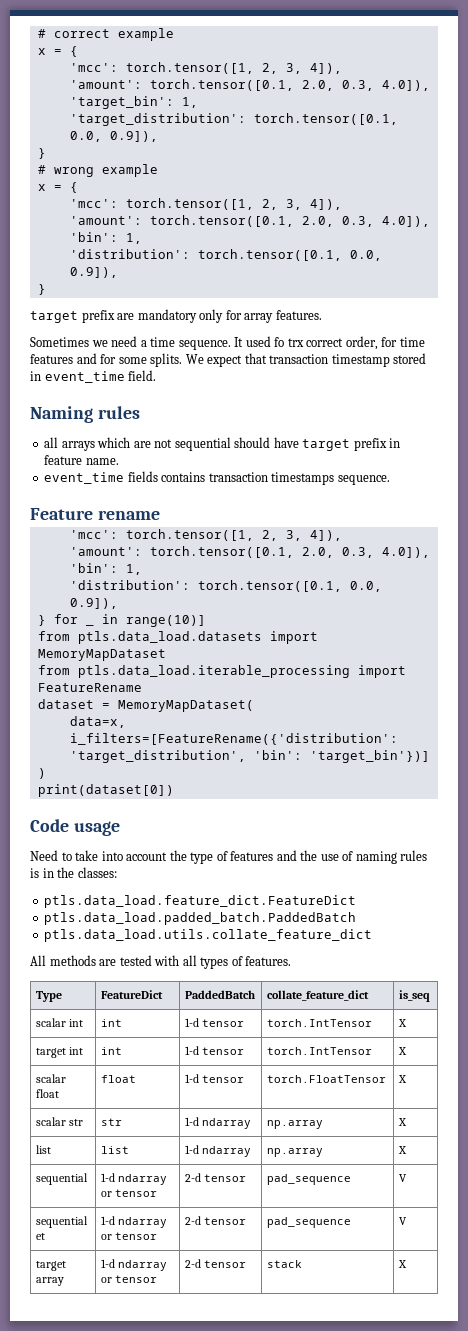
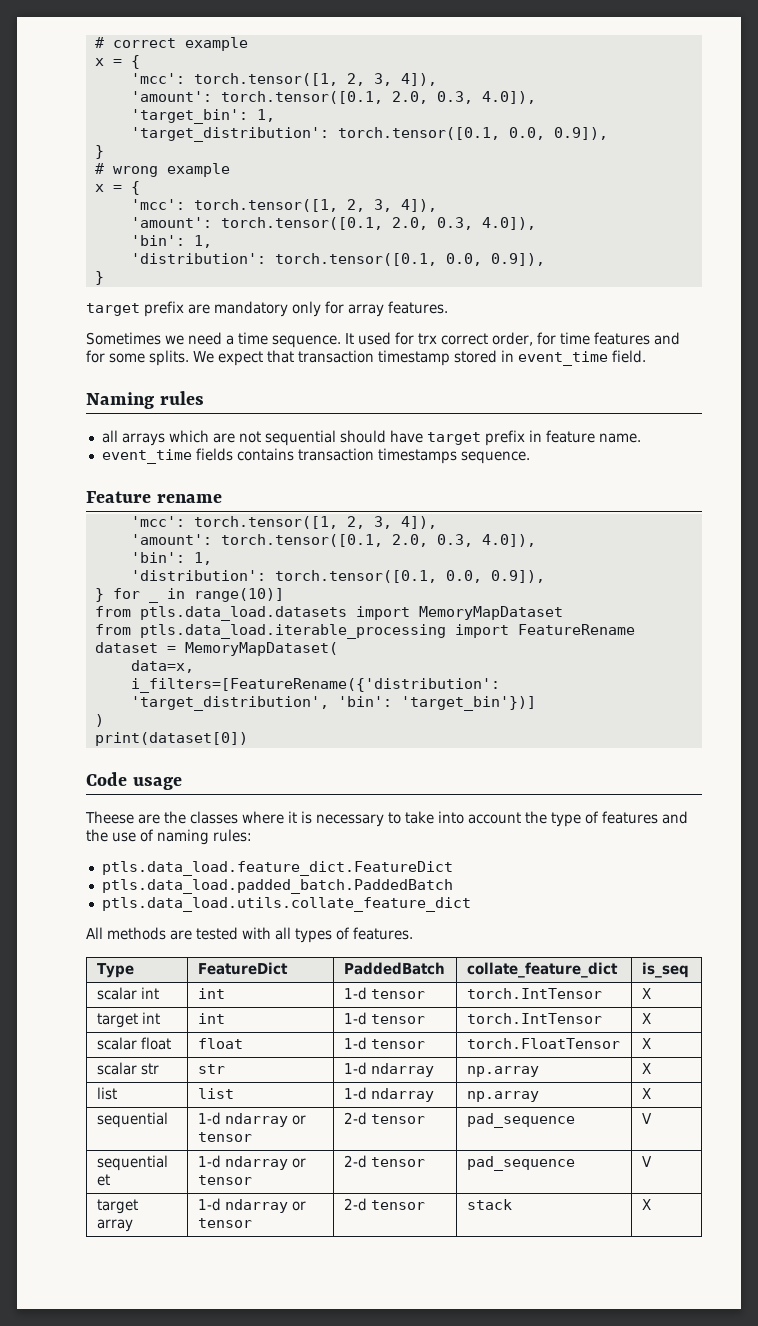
- It used fo trx correct order, for time features and for some splits.
+ It used for trx correct order, for time features and for some splits.
- Need to take into account the type of features and the use of naming rules is in the classes:
+ Theese are the classes where it is necessary to take into account the type of features and the use of naming rules:

